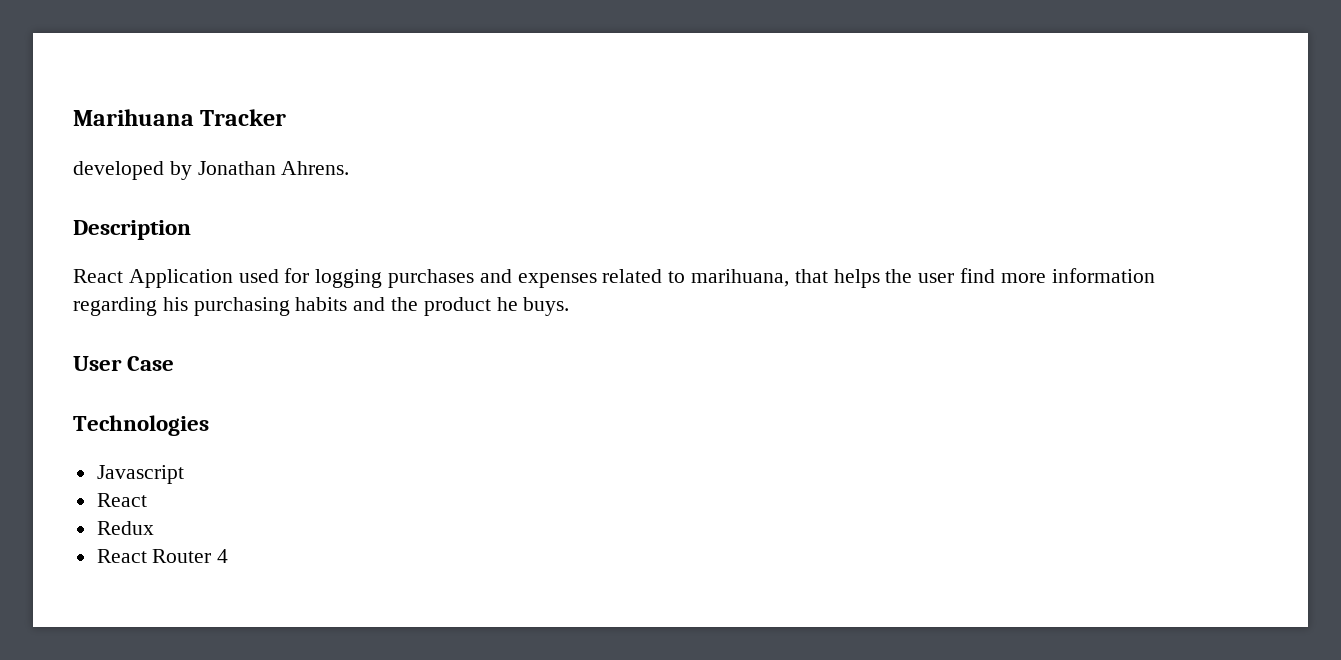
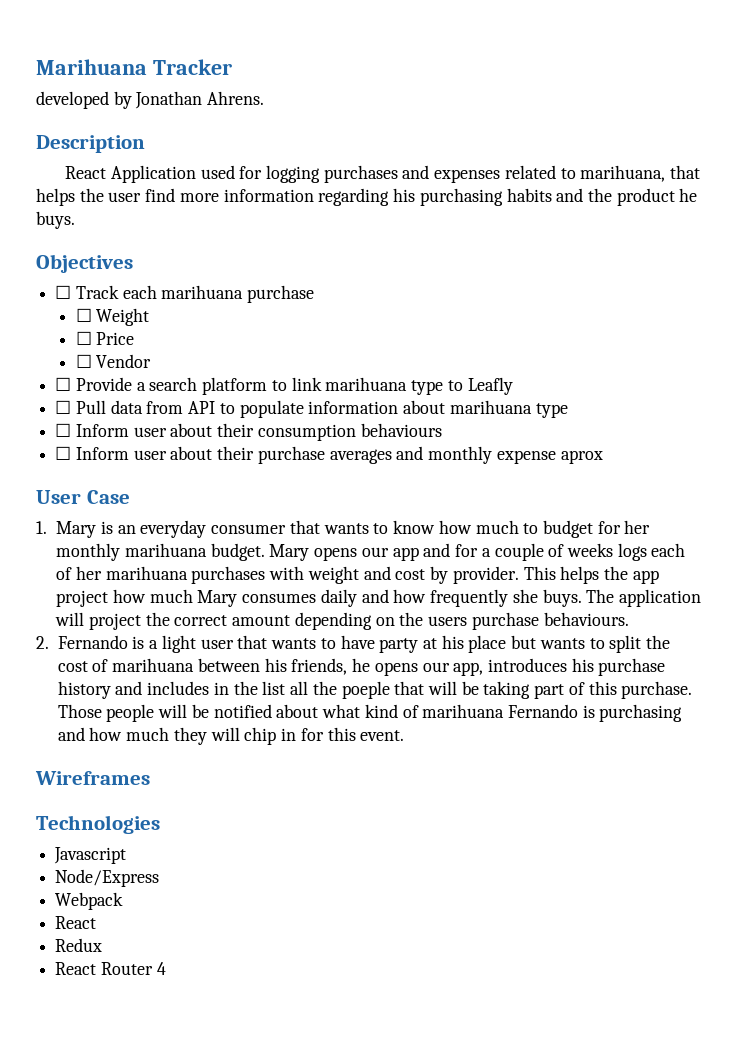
+ Objectives
+ ☐ Track each marihuana purchase
+ ☐ Weight
+ ☐ Price
+ ☐ Vendor
+ ☐ Provide a search platform to link marihuana type to Leafly
+ ☐ Pull data from API to populate information about marihuana type
+ ☐ Inform user about their consumption behaviours
+ ☐ Inform user about their purchase averages and monthly expense aprox
  User Case
+ 1. Mary is an everyday consumer that wants to know how much to budget for her monthly marihuana budget. Mary opens our app and for a couple of weeks logs each of her marihuana purchases with weight and cost by provider. This helps the app project how much Mary consumes daily and how frequently she buys. The application will project the correct amount depending on the users purchase behaviours.
+ 2. Fernando is a light user that wants to have party at his place but wants to split the cost of marihuana between his friends, he opens our app, introduces his purchase history and includes in the list all the poeple that will be taking part of this purchase. Those people will be notified about what kind of marihuana Fernando is purchasing and how much they will chip in for this event.
+ Wireframes
+ Node/Express
+ Webpack

